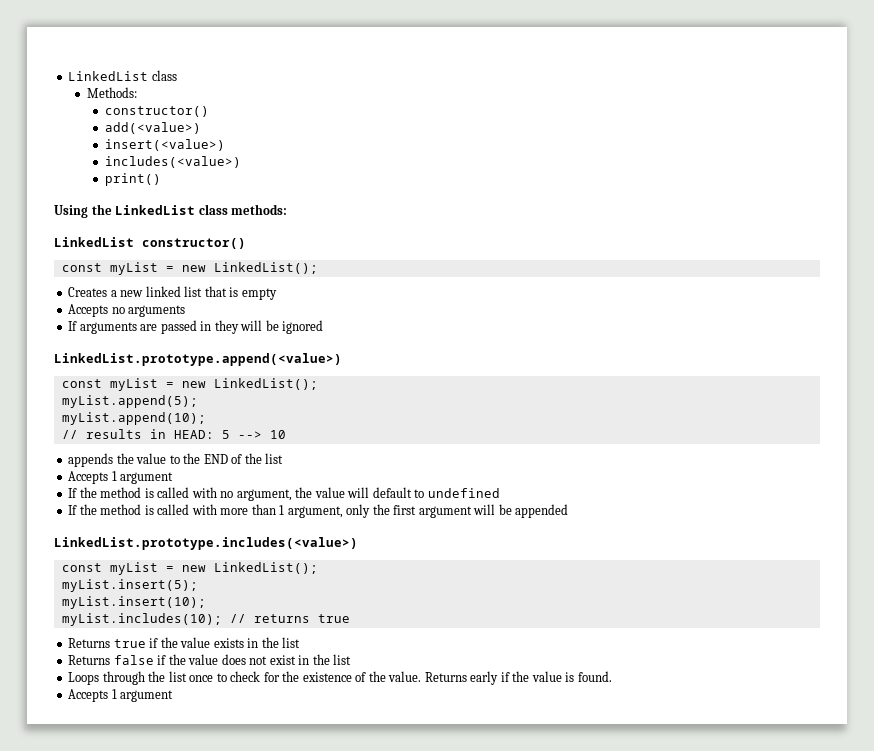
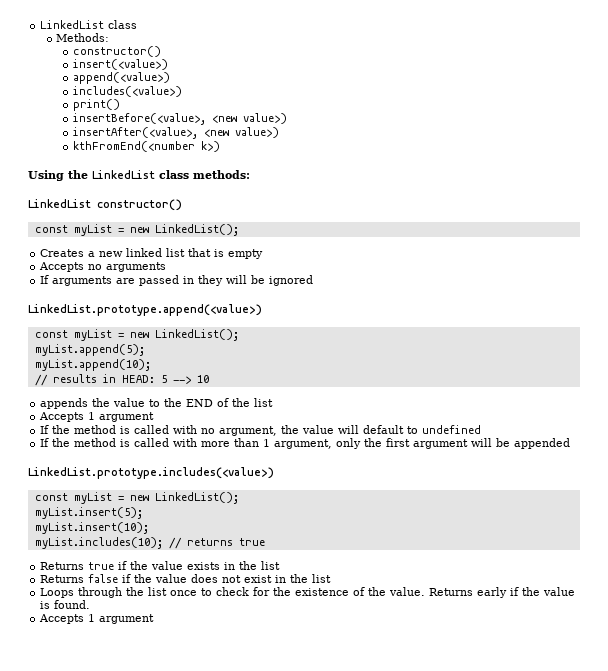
- add(<value>)
  insert(<value>)
+ append(<value>)
+ insertBefore(<value>, <new value>)
+ insertAfter(<value>, <new value>)
+ kthFromEnd(<number k>)

